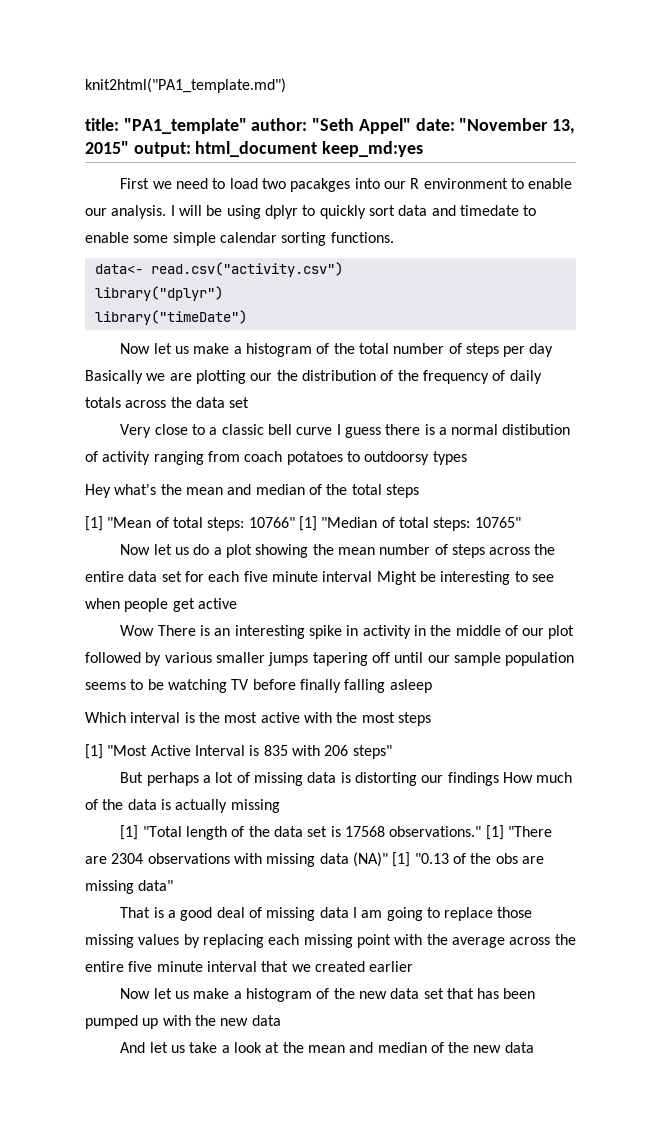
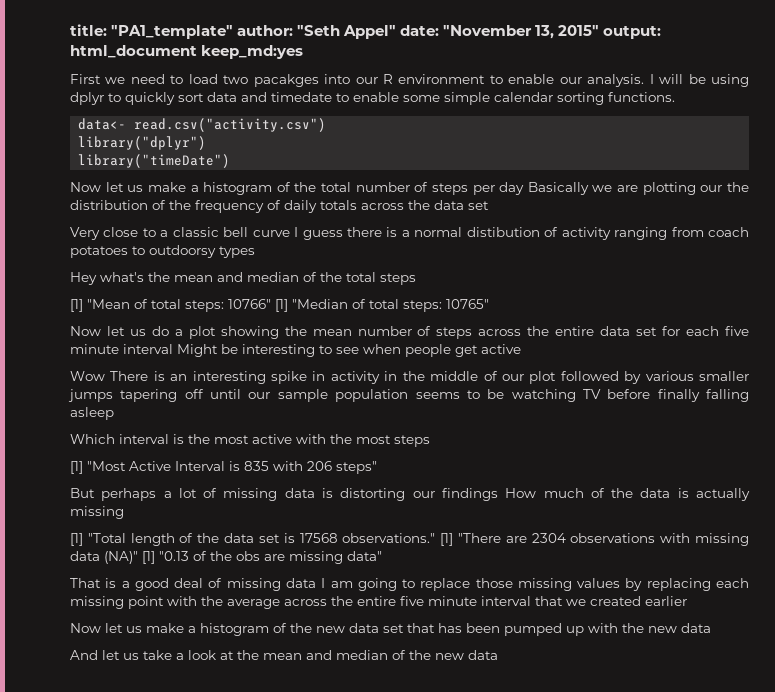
- knit2html("PA1_template.md")

